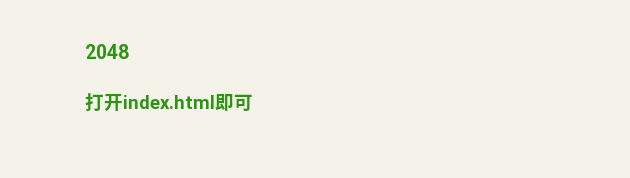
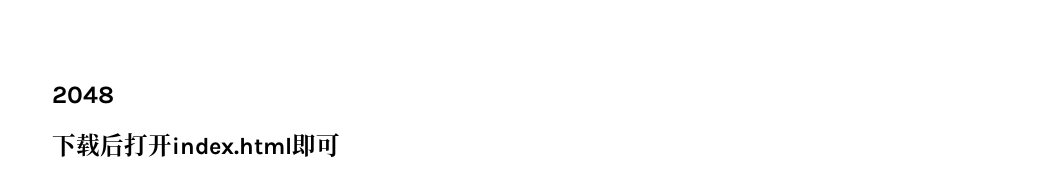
- 打开index.html即可
+ 下载后打开index.html即可

